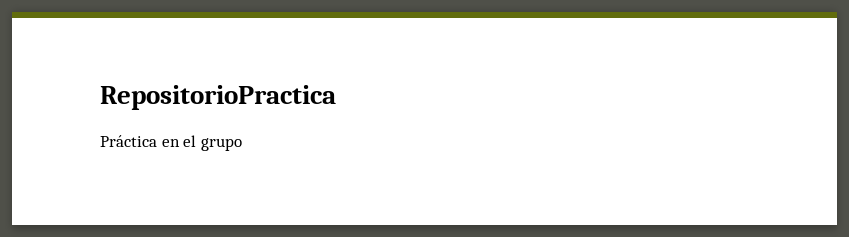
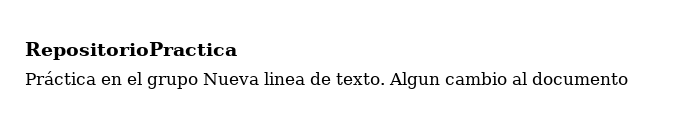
- Práctica en el grupo
+ Práctica en el grupo Nueva linea de texto. Algun cambio al documento

